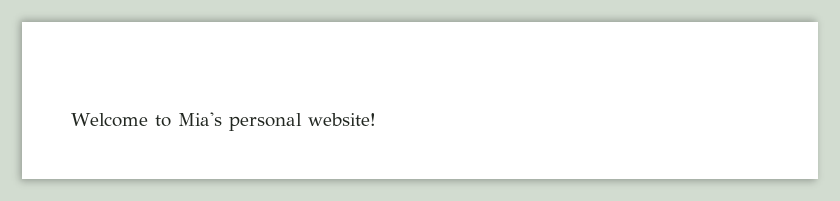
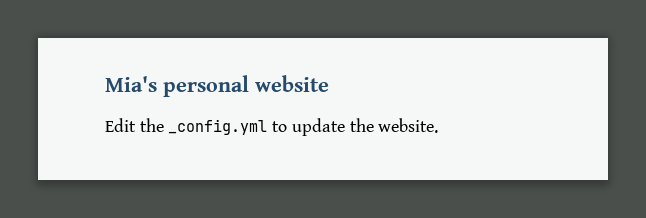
- Welcome to Mia's personal website!
+ Mia's personal website
+ Edit the _config.yml to update the website.

